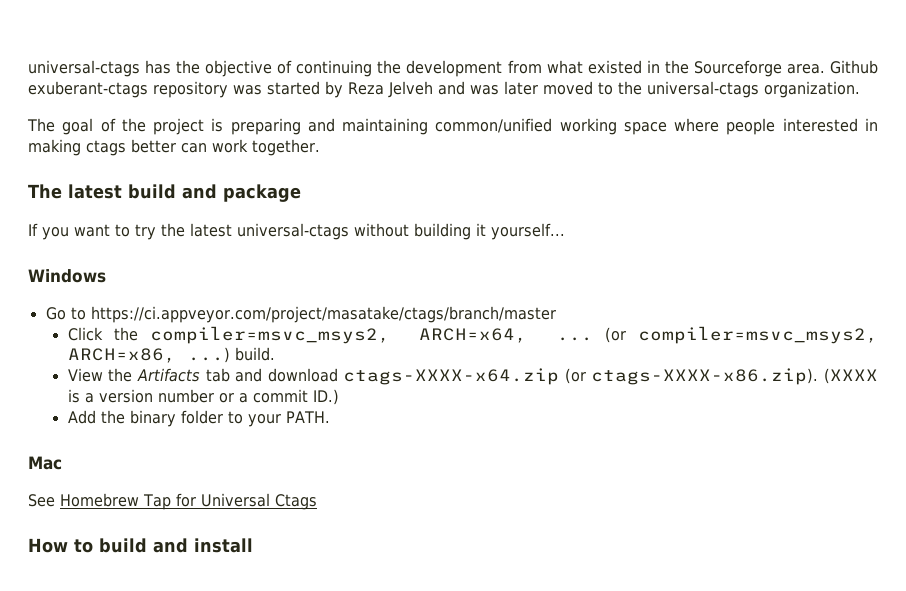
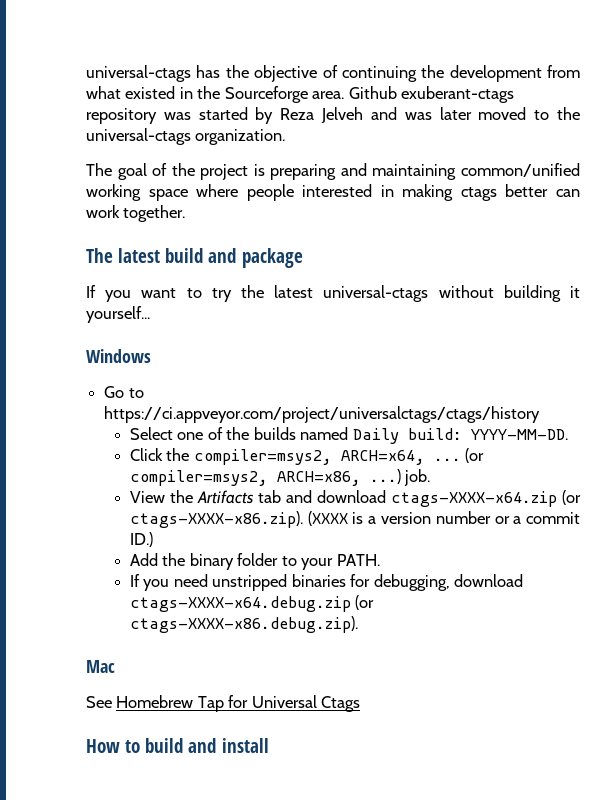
- Go to https://ci.appveyor.com/project/masatake/ctags/branch/master
+ Go to https://ci.appveyor.com/project/universalctags/ctags/history
+ Select one of the builds named Daily build: YYYY-MM-DD.
- Click the compiler=msvc_msys2, ARCH=x64, ...
+ Click the compiler=msys2, ARCH=x64, ...
- (or compiler=msvc_msys2, ARCH=x86, ...) build.
+ (or compiler=msys2, ARCH=x86, ...) job.
+ If you need unstripped binaries for debugging, download ctags-XXXX-x64.debug.zip (or ctags-XXXX-x86.debug.zip).

